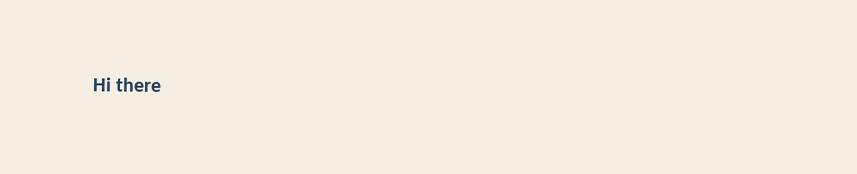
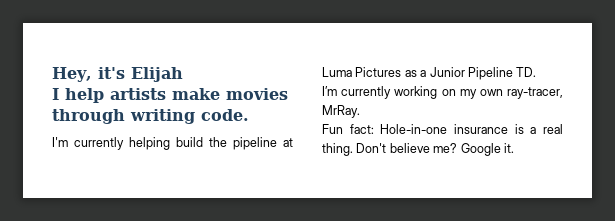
- Hi there
+ Hey, it's Elijah
+ I help artists make movies through writing code.
+ I'm currently helping build the pipeline at Luma Pictures as a Junior Pipeline TD.
+ I’m currently working on my own ray-tracer, MrRay.
+ Fun fact: Hole-in-one insurance is a real thing. Don't believe me? Google it.

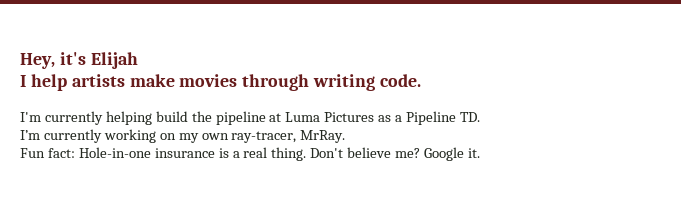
- I'm currently helping build the pipeline at Luma Pictures as a Junior Pipeline TD.
+ I'm currently helping build the pipeline at Luma Pictures as a Pipeline TD.

